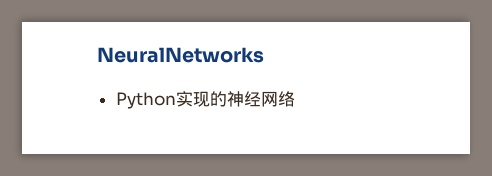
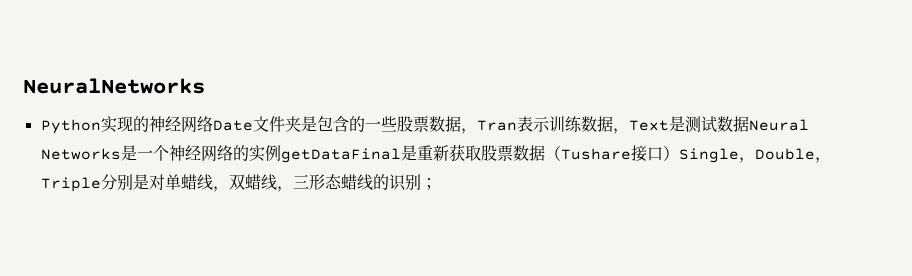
- Python实现的神经网络
+ Python实现的神经网络Date文件夹是包含的一些股票数据，Tran表示训练数据，Text是测试数据Neural Networks是一个神经网络的实例getDataFinal是重新获取股票数据（Tushare接口）Single，Double，Triple分别是对单蜡线，双蜡线，三形态蜡线的识别；

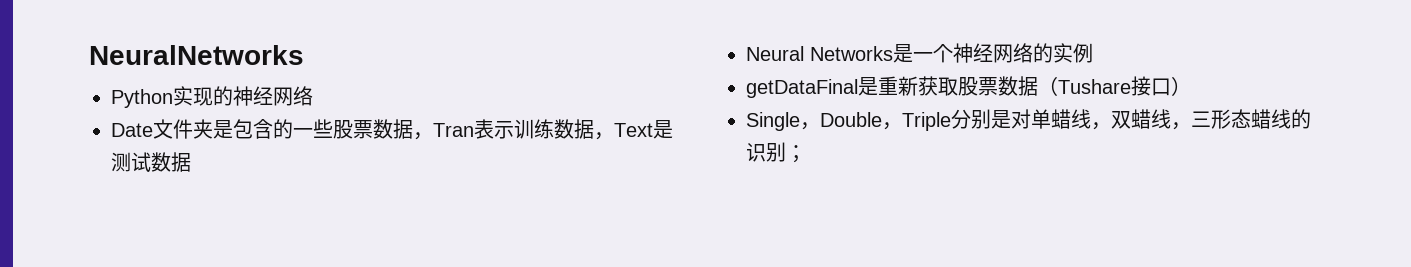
- Python实现的神经网络Date文件夹是包含的一些股票数据，Tran表示训练数据，Text是测试数据Neural Networks是一个神经网络的实例getDataFinal是重新获取股票数据（Tushare接口）Single，Double，Triple分别是对单蜡线，双蜡线，三形态蜡线的识别；
+ Python实现的神经网络
+ Date文件夹是包含的一些股票数据，Tran表示训练数据，Text是测试数据
+ Neural Networks是一个神经网络的实例
+ getDataFinal是重新获取股票数据（Tushare接口）
+ Single，Double，Triple分别是对单蜡线，双蜡线，三形态蜡线的识别；

